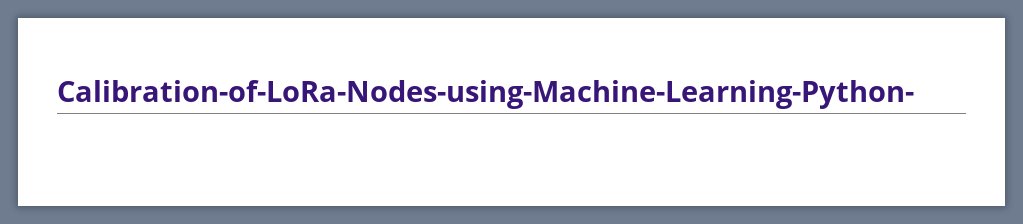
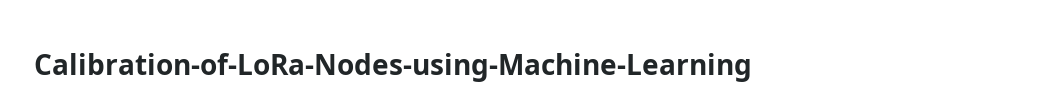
- Calibration-of-LoRa-Nodes-using-Machine-Learning-Python-
+ Calibration-of-LoRa-Nodes-using-Machine-Learning

